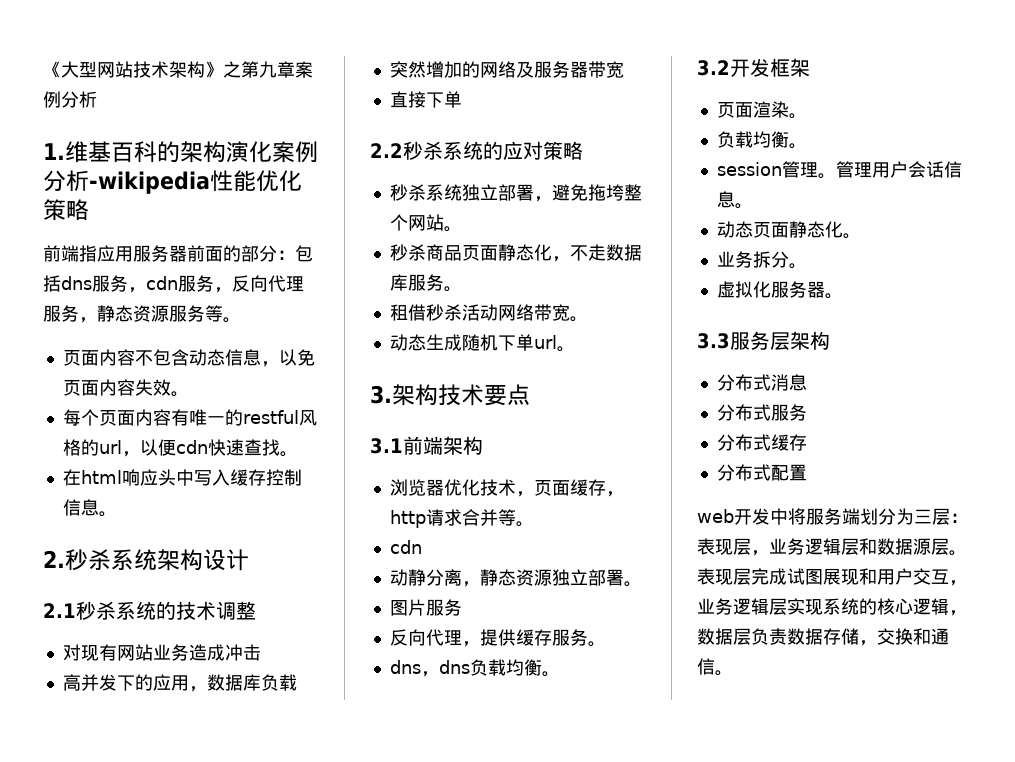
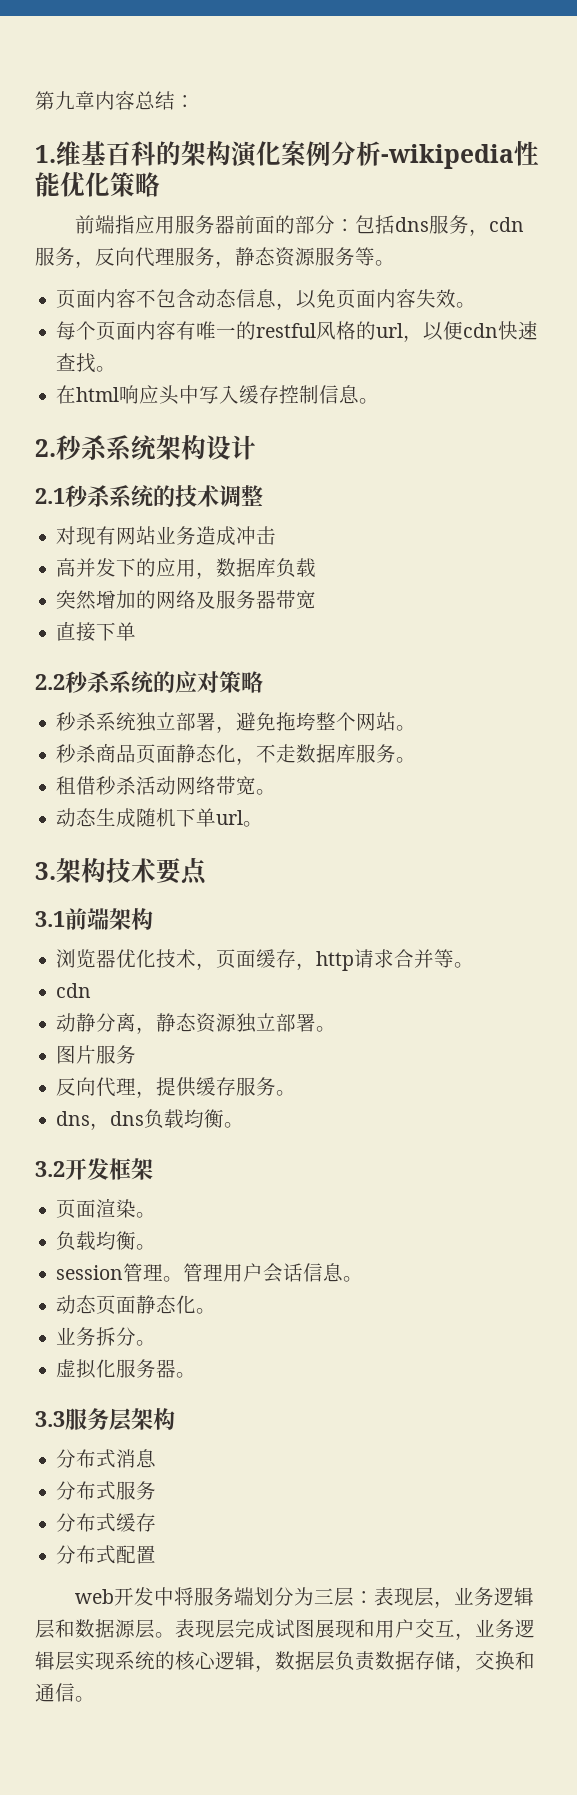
- 《大型网站技术架构》之第九章案例分析
+ 第九章内容总结：

